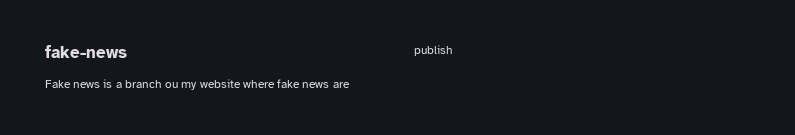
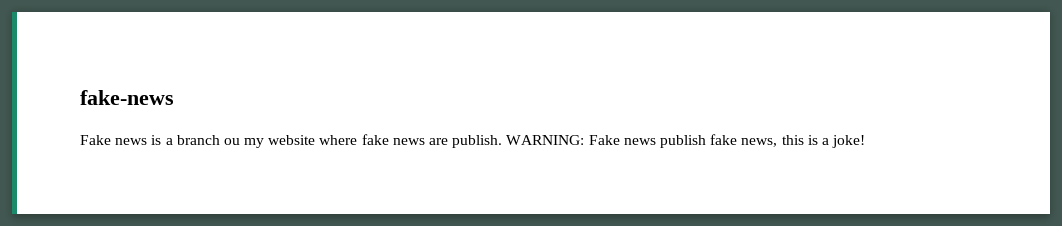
- Fake news is a branch ou my website where fake news are publish
+ Fake news is a branch ou my website where fake news are publish. WARNING: Fake news publish fake news, this is a joke!

